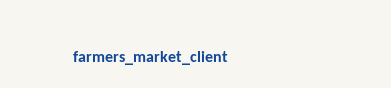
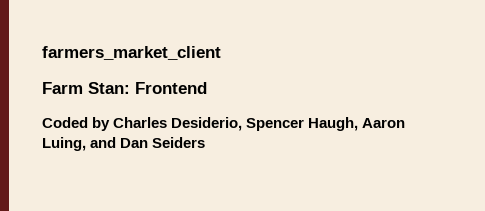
+ Farm Stan: Frontend
+ Coded by Charles Desiderio, Spencer Haugh, Aaron Luing, and Dan Seiders

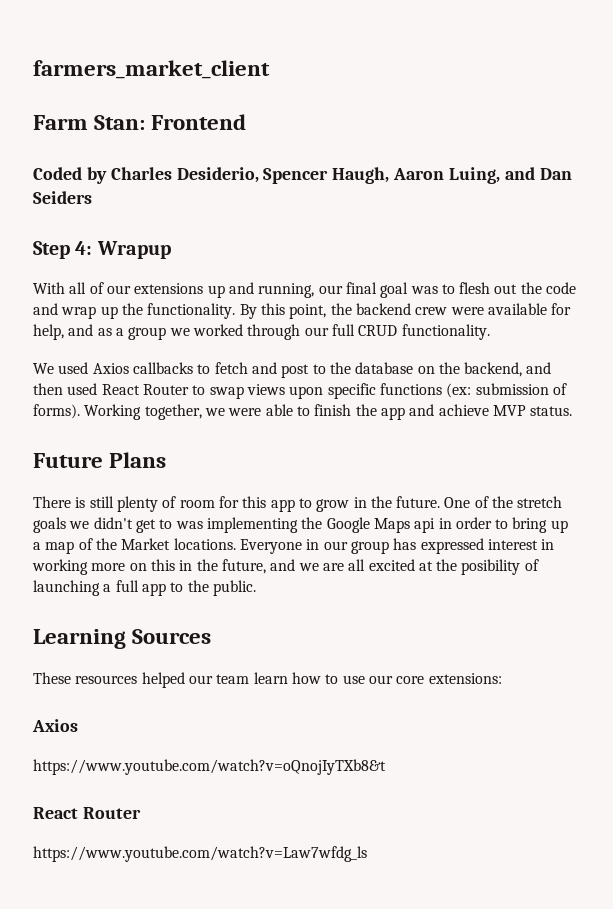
+ Step 4: Wrapup
+ With all of our extensions up and running, our final goal was to flesh out the code and wrap up the functionality. By this point, the backend crew were available for help, and as a group we worked through our full CRUD functionality.
+ We used Axios callbacks to fetch and post to the database on the backend, and then used React Router to swap views upon specific functions (ex: submission of forms). Working together, we were able to finish the app and achieve MVP status.
+ Future Plans
+ There is still plenty of room for this app to grow in the future. One of the stretch goals we didn't get to was implementing the Google Maps api in order to bring up a map of the Market locations. Everyone in our group has expressed interest in working more on this in the future, and we are all excited at the posibility of launching a full app to the public.
+ Learning Sources
+ These resources helped our team learn how to use our core extensions:
+ Axios
+ https://www.youtube.com/watch?v=oQnojIyTXb8&t
+ React Router
+ https://www.youtube.com/watch?v=Law7wfdg_ls

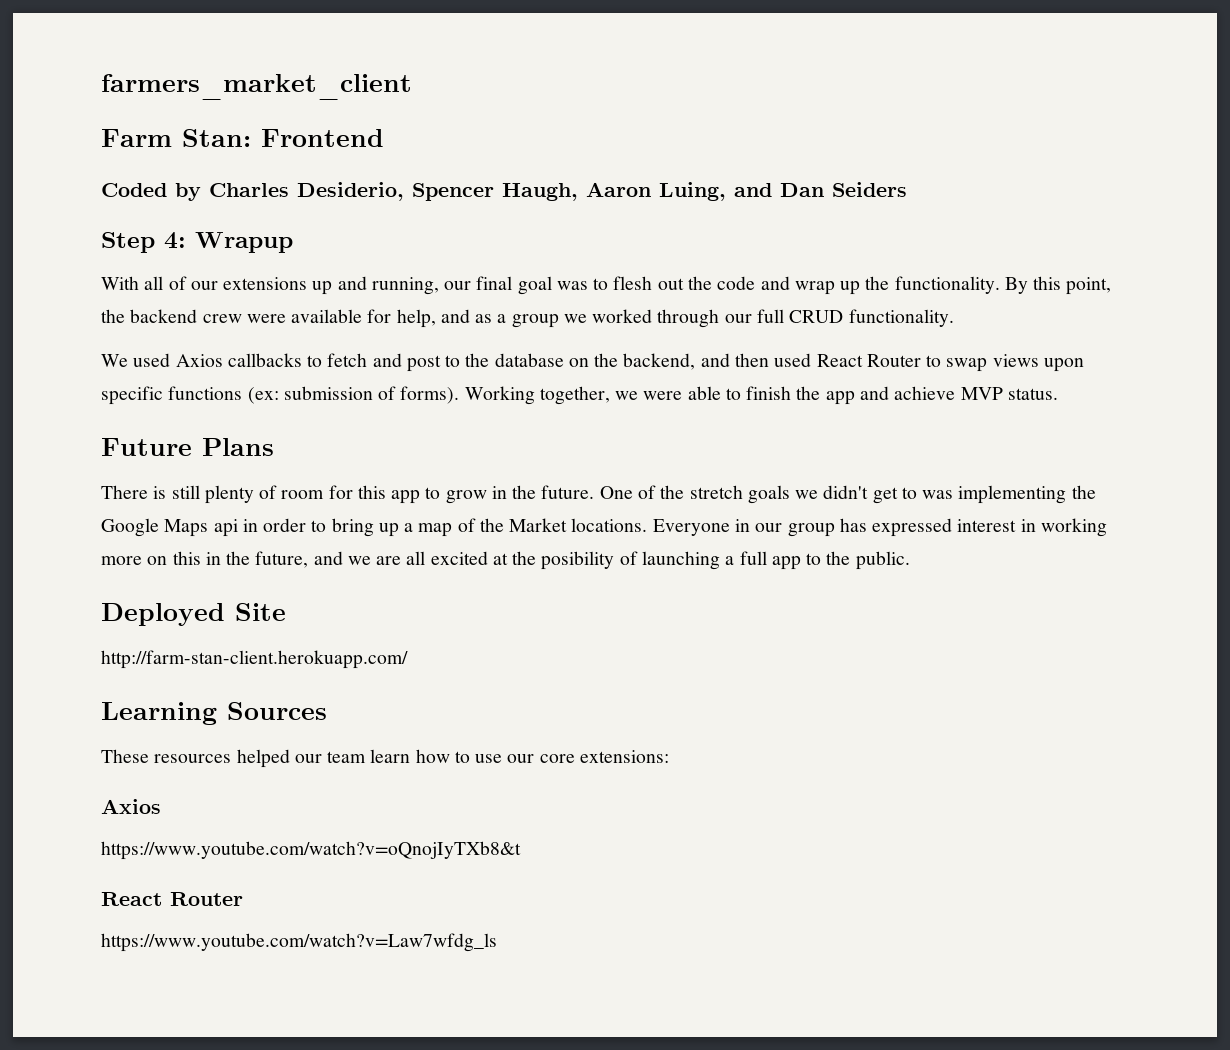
+ Deployed Site
+ http://farm-stan-client.herokuapp.com/

